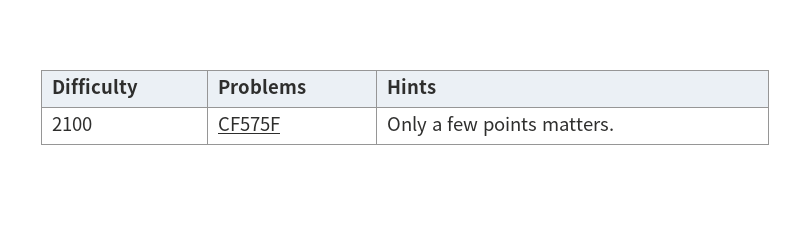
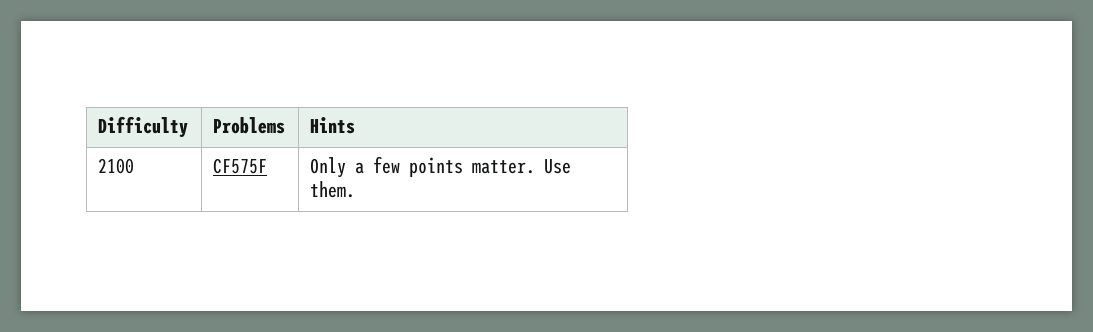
- 2100 | CF575F | Only a few points matters.
+ 2100 | CF575F | Only a few points matter. Use them.

